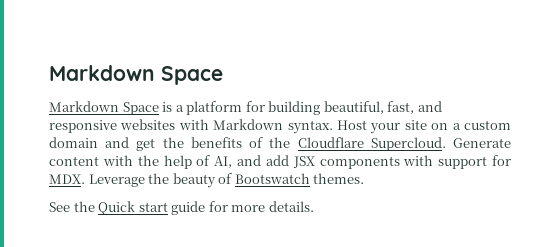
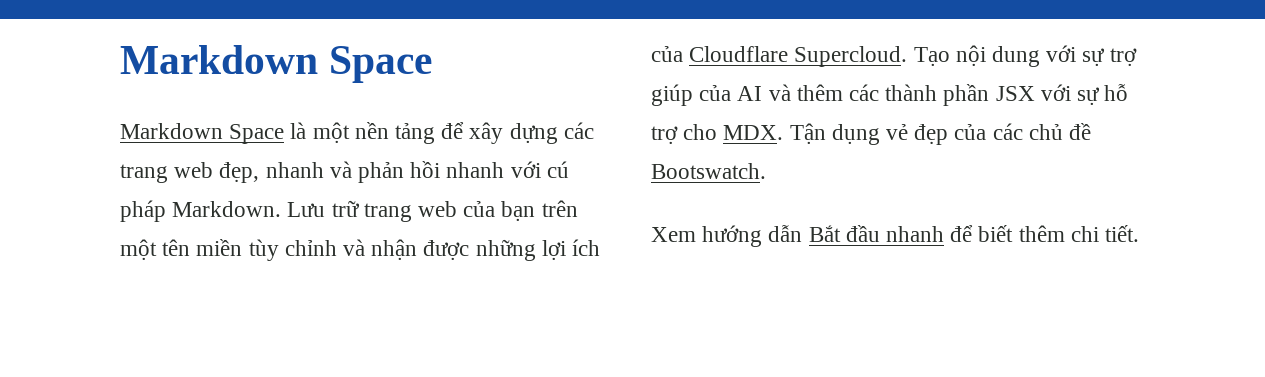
- Markdown Space is a platform for building beautiful, fast, and responsive websites with Markdown syntax. Host your site on a custom domain and get the benefits of the Cloudflare Supercloud. Generate content with the help of AI, and add JSX components with support for MDX. Leverage the beauty of Bootswatch themes.
- See the Quick start guide for more details.
+ Markdown Space là một nền tảng để xây dựng các trang web đẹp, nhanh và phản hồi nhanh với cú pháp Markdown. Lưu trữ trang web của bạn trên một tên miền tùy chỉnh và nhận được những lợi ích của Cloudflare Supercloud. Tạo nội dung với sự trợ giúp của AI và thêm các thành phần JSX với sự hỗ trợ cho MDX. Tận dụng vẻ đẹp của các chủ đề Bootswatch.
+ Xem hướng dẫn Bắt đầu nhanh để biết thêm chi tiết.

